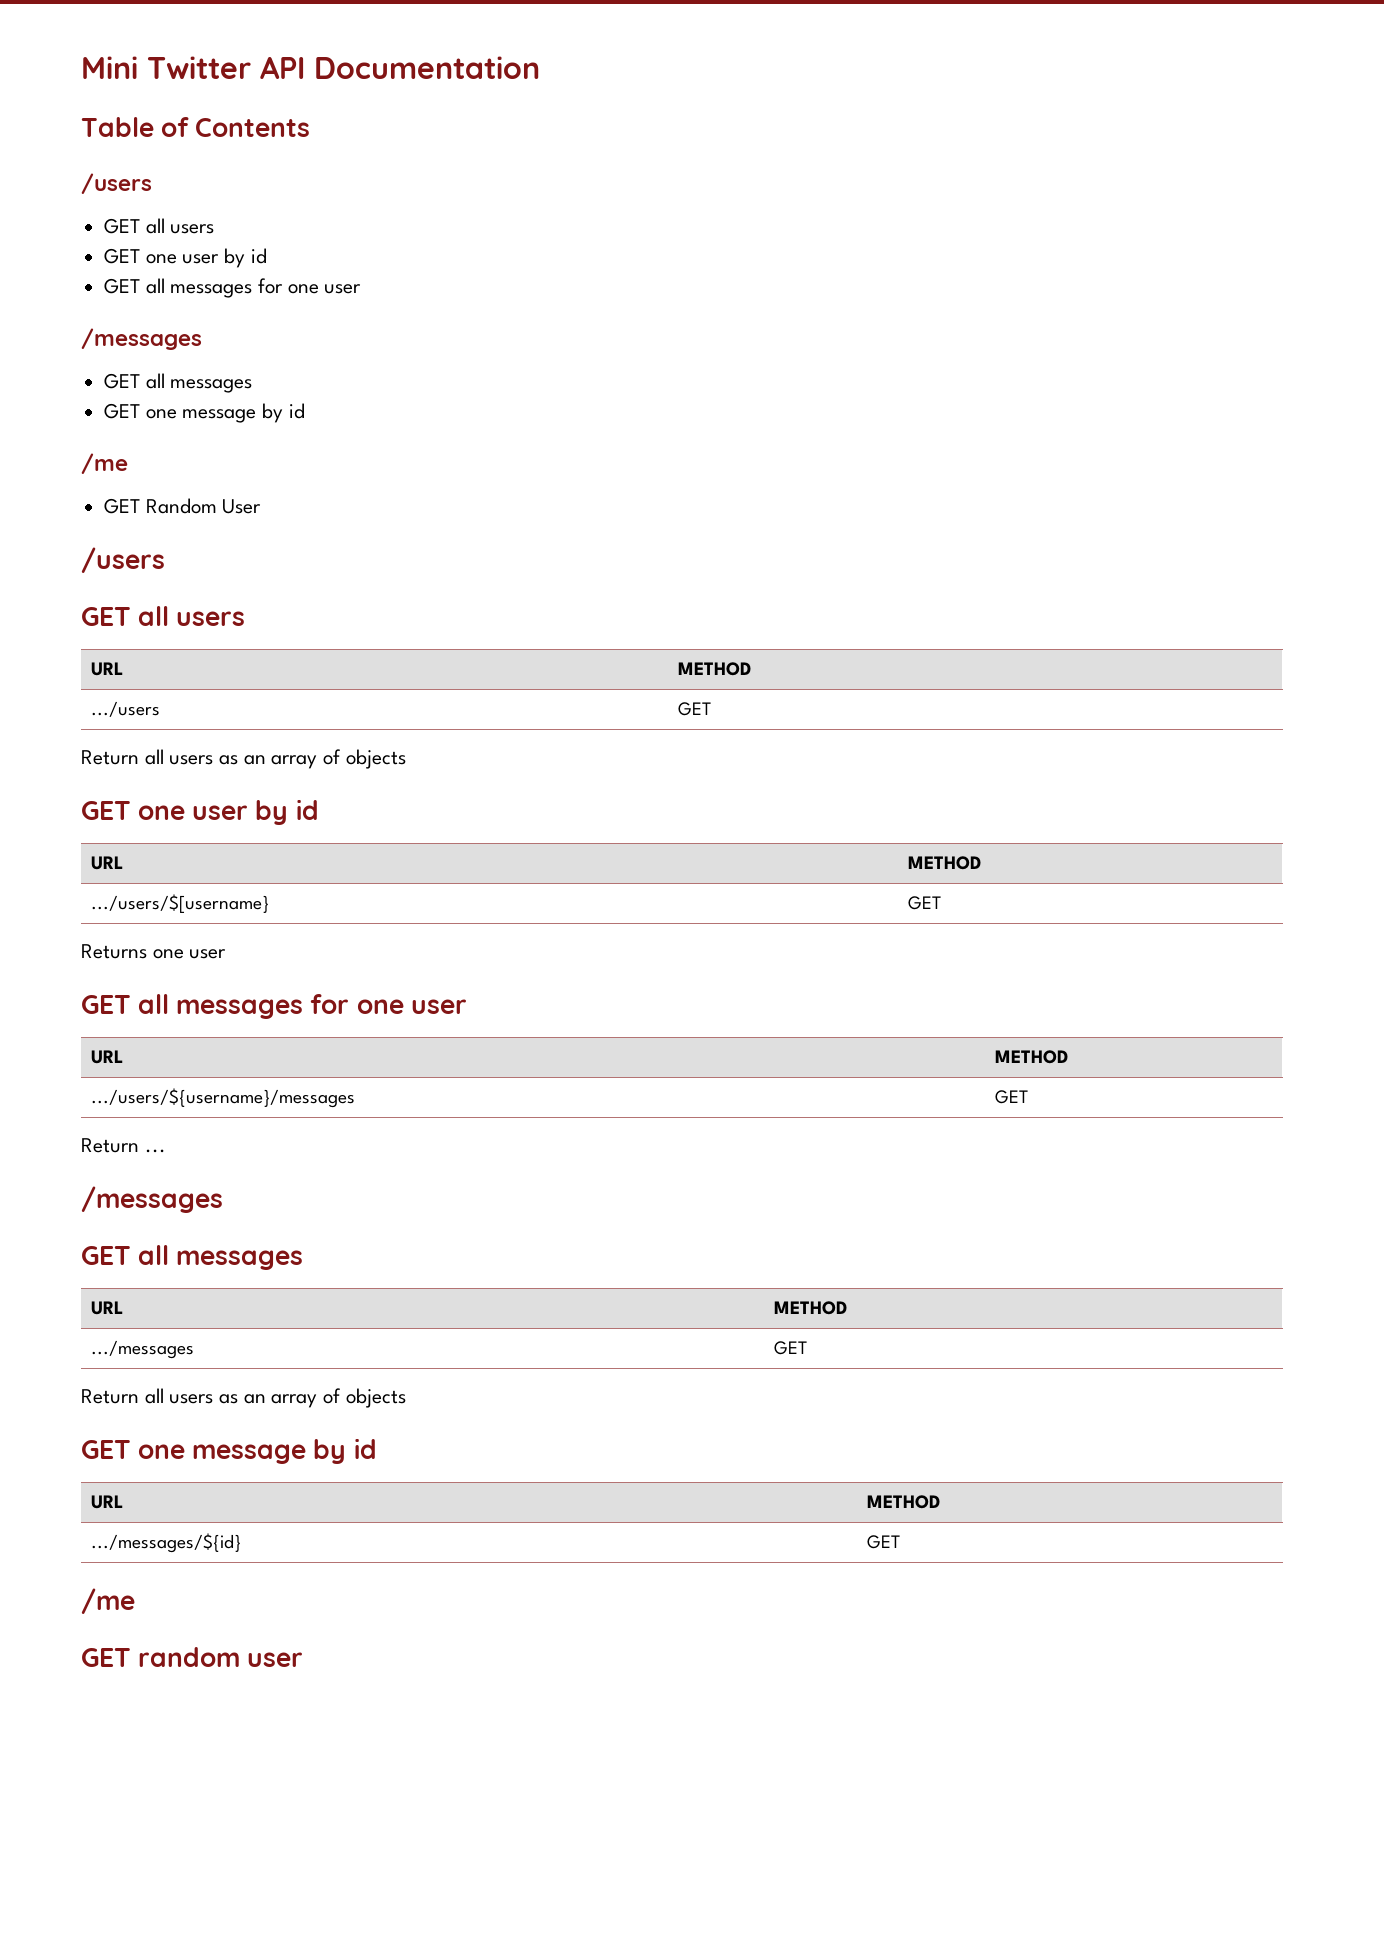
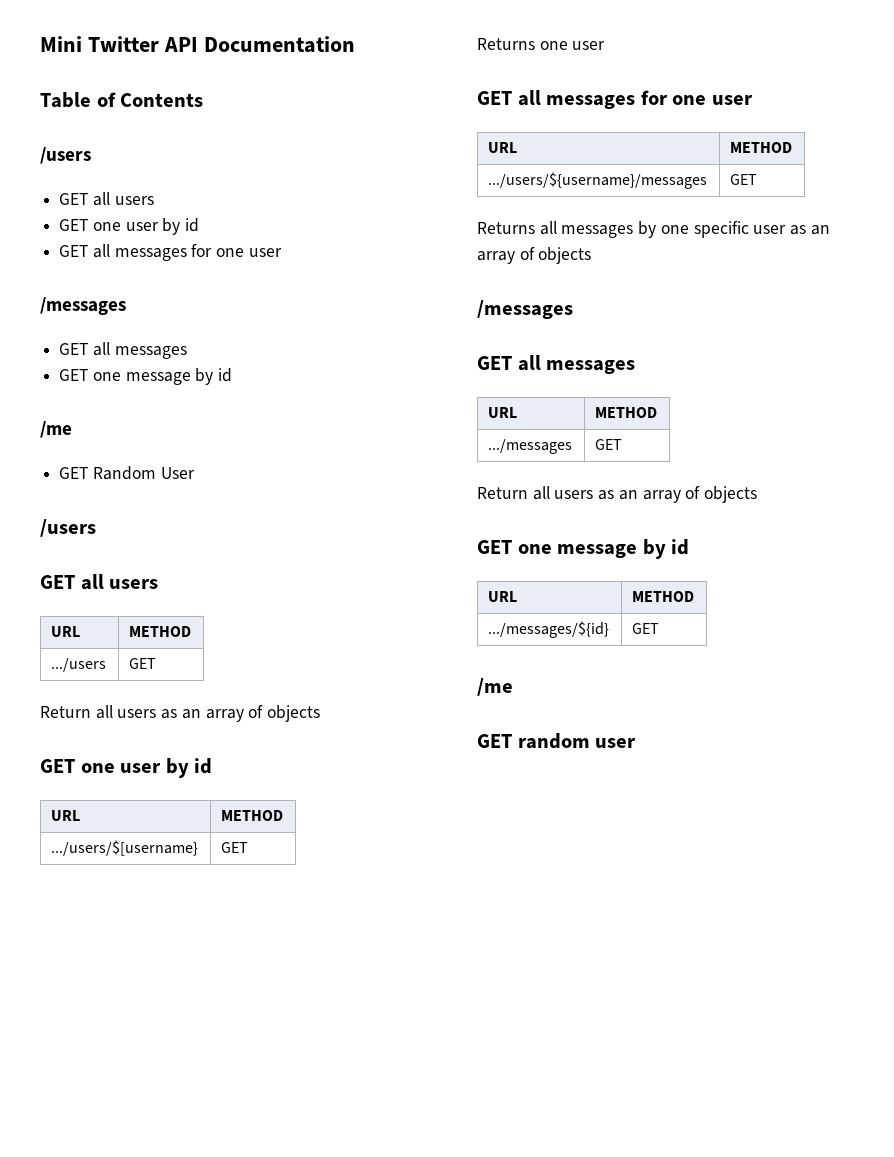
- Return ...
+ Returns all messages by one specific user as an array of objects

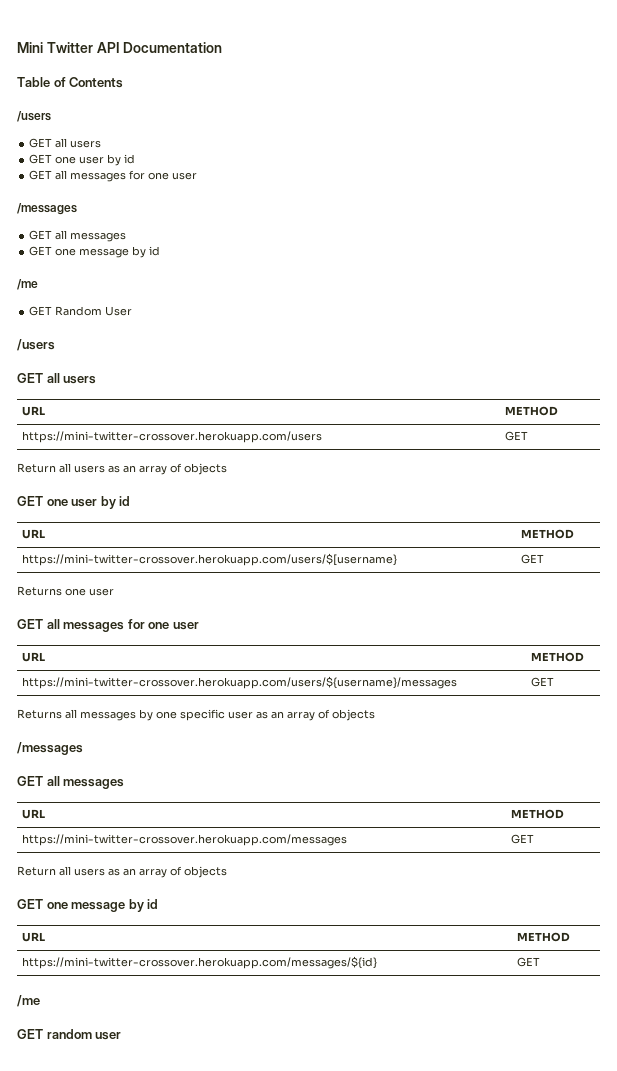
- .../users | GET
+ https://mini-twitter-crossover.herokuapp.com/users | GET
- .../users/$[username} | GET
+ https://mini-twitter-crossover.herokuapp.com/users/$[username} | GET
- .../users/${username}/messages | GET
+ https://mini-twitter-crossover.herokuapp.com/users/${username}/messages | GET
- .../messages | GET
+ https://mini-twitter-crossover.herokuapp.com/messages | GET
- .../messages/${id} | GET
+ https://mini-twitter-crossover.herokuapp.com/messages/${id} | GET

